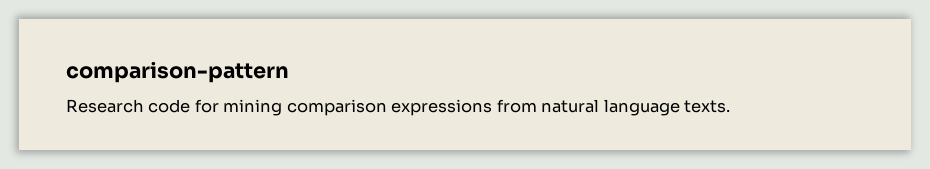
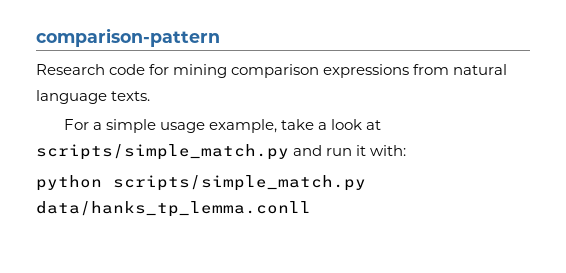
+ For a simple usage example, take a look at scripts/simple_match.py and run it with:
+ python scripts/simple_match.py data/hanks_tp_lemma.conll

